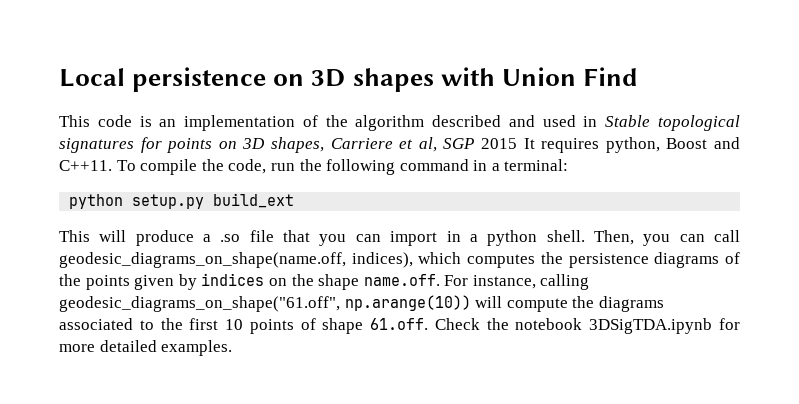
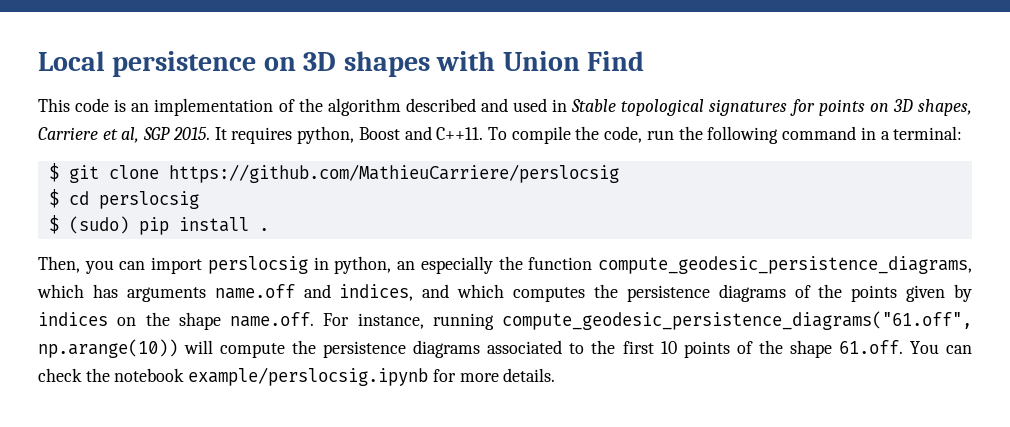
- This code is an implementation of the algorithm described and used in Stable topological signatures for points on 3D shapes, Carriere et al, SGP 2015 It requires python, Boost and C++11.
+ This code is an implementation of the algorithm described and used in Stable topological signatures for points on 3D shapes, Carriere et al, SGP 2015. It requires python, Boost and C++11.
- python setup.py build_ext
- This will produce a .so file that you can import in a python shell. Then, you can call geodesic_diagrams_on_shape(name.off, indices), which computes the persistence diagrams of the points given by indices on the shape name.off. For instance, calling geodesic_diagrams_on_shape("61.off", np.arange(10)) will compute the diagrams associated to the first 10 points of shape 61.off. Check the notebook 3DSigTDA.ipynb for more detailed examples.
+ $ git clone https://github.com/MathieuCarriere/perslocsig
+ $ cd perslocsig
+ $ (sudo) pip install .
+ Then, you can import perslocsig in python, an especially the function compute_geodesic_persistence_diagrams, which has arguments name.off and indices, and which computes the persistence diagrams of the points given by indices on the shape name.off. For instance, running compute_geodesic_persistence_diagrams("61.off", np.arange(10)) will compute the persistence diagrams associated to the first 10 points of the shape 61.off. You can check the notebook example/perslocsig.ipynb for more details.

